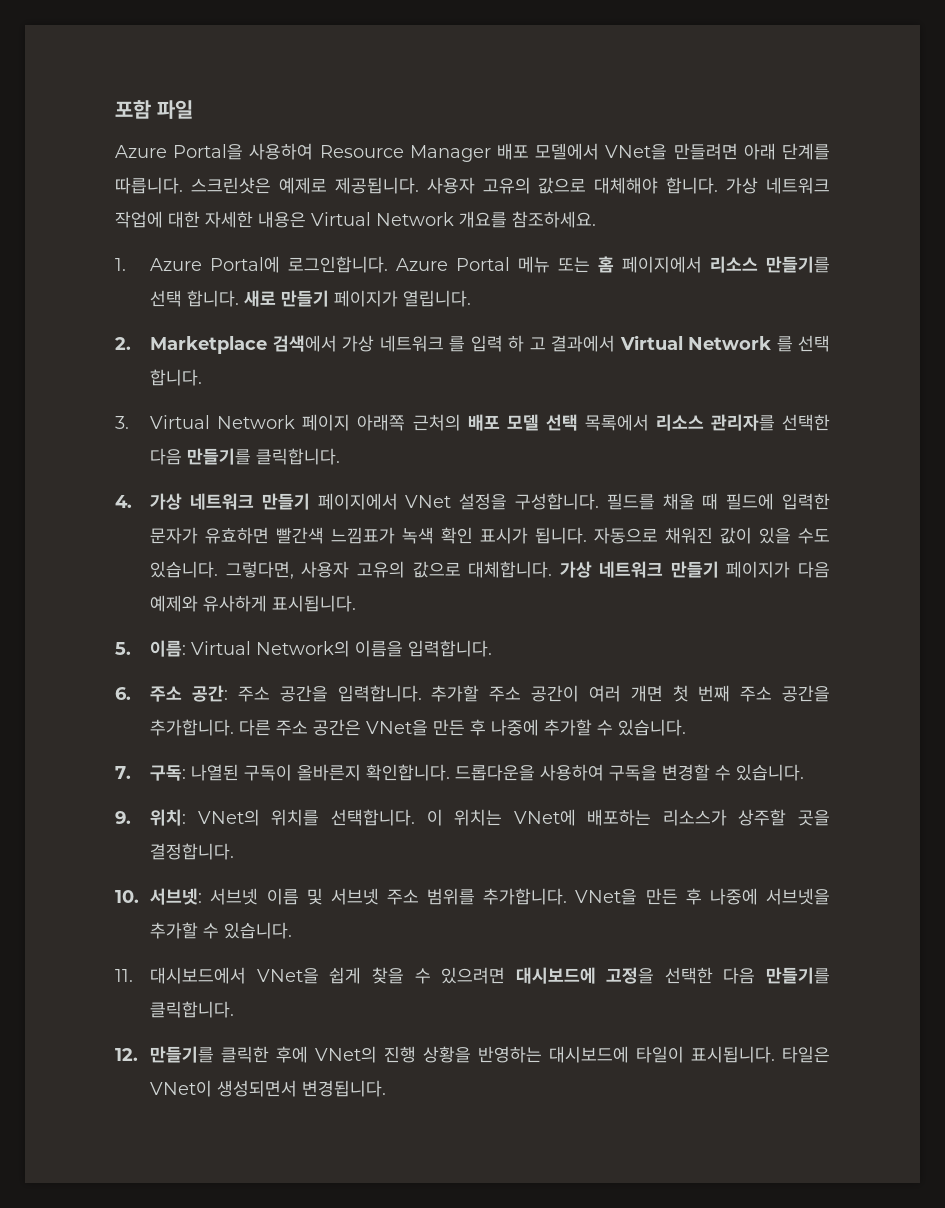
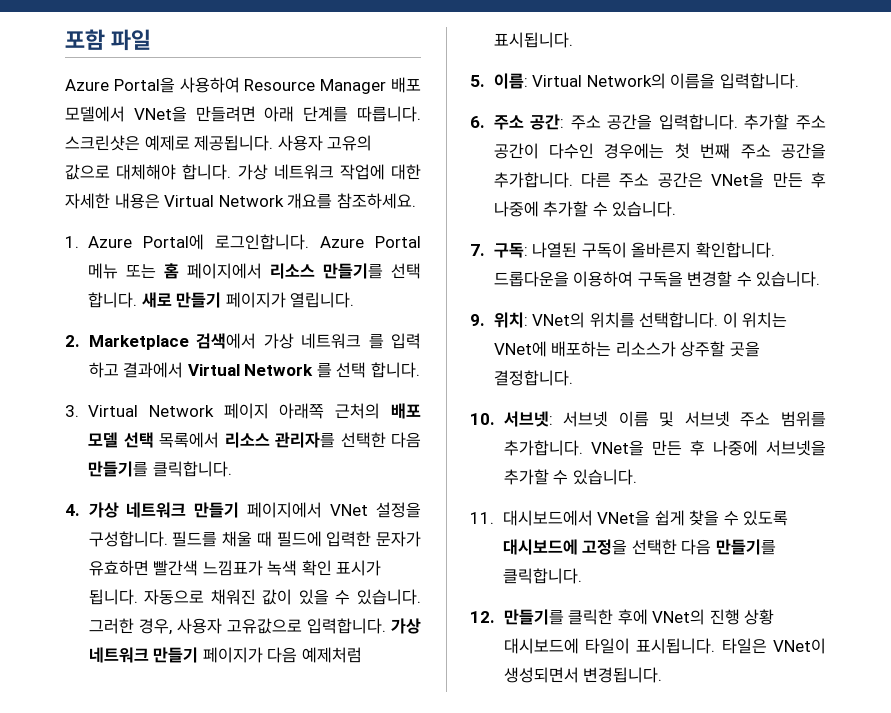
- 2. Marketplace 검색에서 가상 네트워크 를 입력 하 고 결과에서 Virtual Network 를 선택 합니다.
+ 2. Marketplace 검색에서 가상 네트워크 를 입력 하고 결과에서 Virtual Network 를 선택 합니다.
- 자동으로 채워진 값이 있을 수도 있습니다. 그렇다면, 사용자 고유의 값으로 대체합니다.
+ 자동으로 채워진 값이 있을 수 있습니다. 그러한 경우, 사용자 고유값으로 입력합니다.
- 가상 네트워크 만들기 페이지가 다음 예제와 유사하게 표시됩니다.
+ 가상 네트워크 만들기 페이지가 다음 예제처럼 표시됩니다.
- 추가할 주소 공간이 여러 개면 첫 번째 주소 공간을 추가합니다.
+ 추가할 주소 공간이 다수인 경우에는 첫 번째 주소 공간을 추가합니다.
- 드롭다운을 사용하여 구독을 변경할 수 있습니다.
+ 드롭다운을 이용하여 구독을 변경할 수 있습니다.
- 11. 대시보드에서 VNet을 쉽게 찾을 수 있으려면 대시보드에 고정을 선택한 다음 만들기를 클릭합니다.
+ 11. 대시보드에서 VNet을 쉽게 찾을 수 있도록 대시보드에 고정을 선택한 다음 만들기를 클릭합니다.
- 12. 만들기를 클릭한 후에 VNet의 진행 상황을 반영하는 대시보드에 타일이 표시됩니다.
+ 12. 만들기를 클릭한 후에 VNet의 진행 상황 대시보드에 타일이 표시됩니다.

